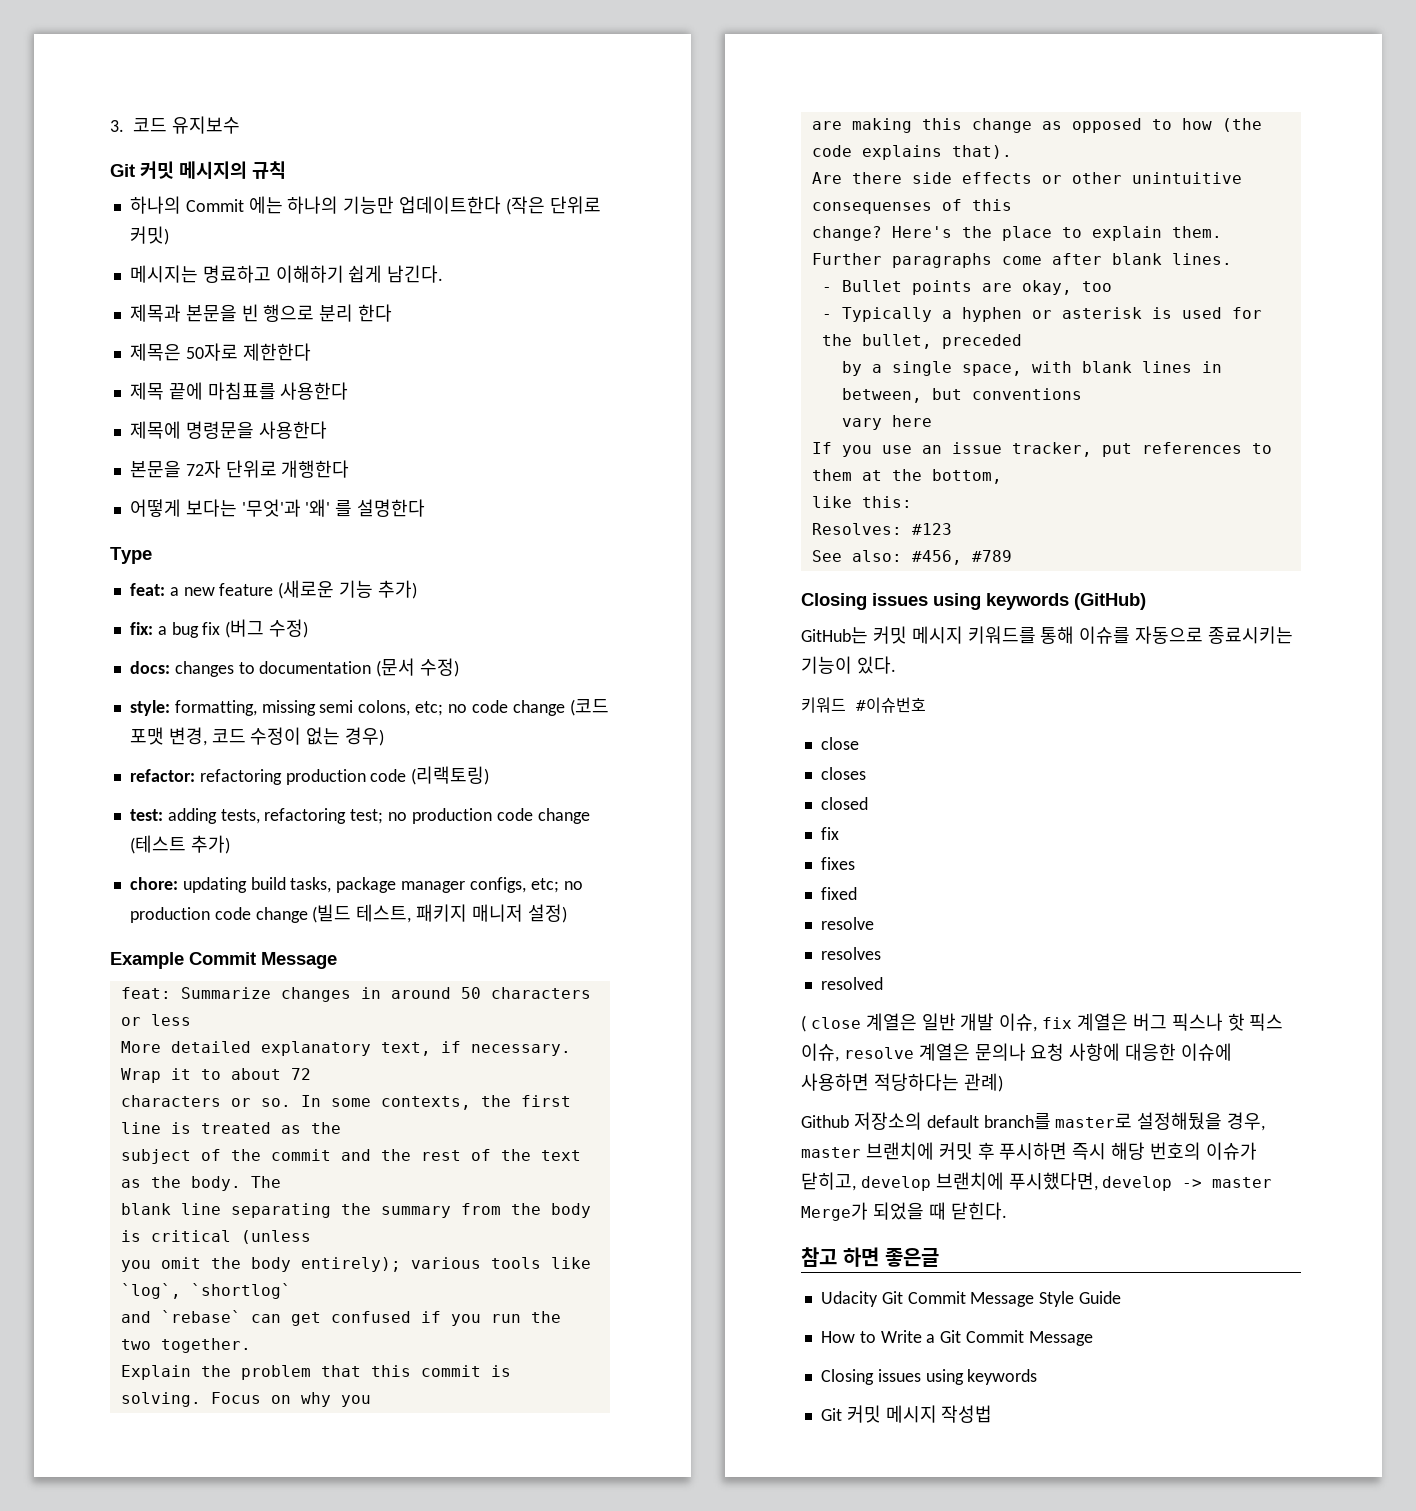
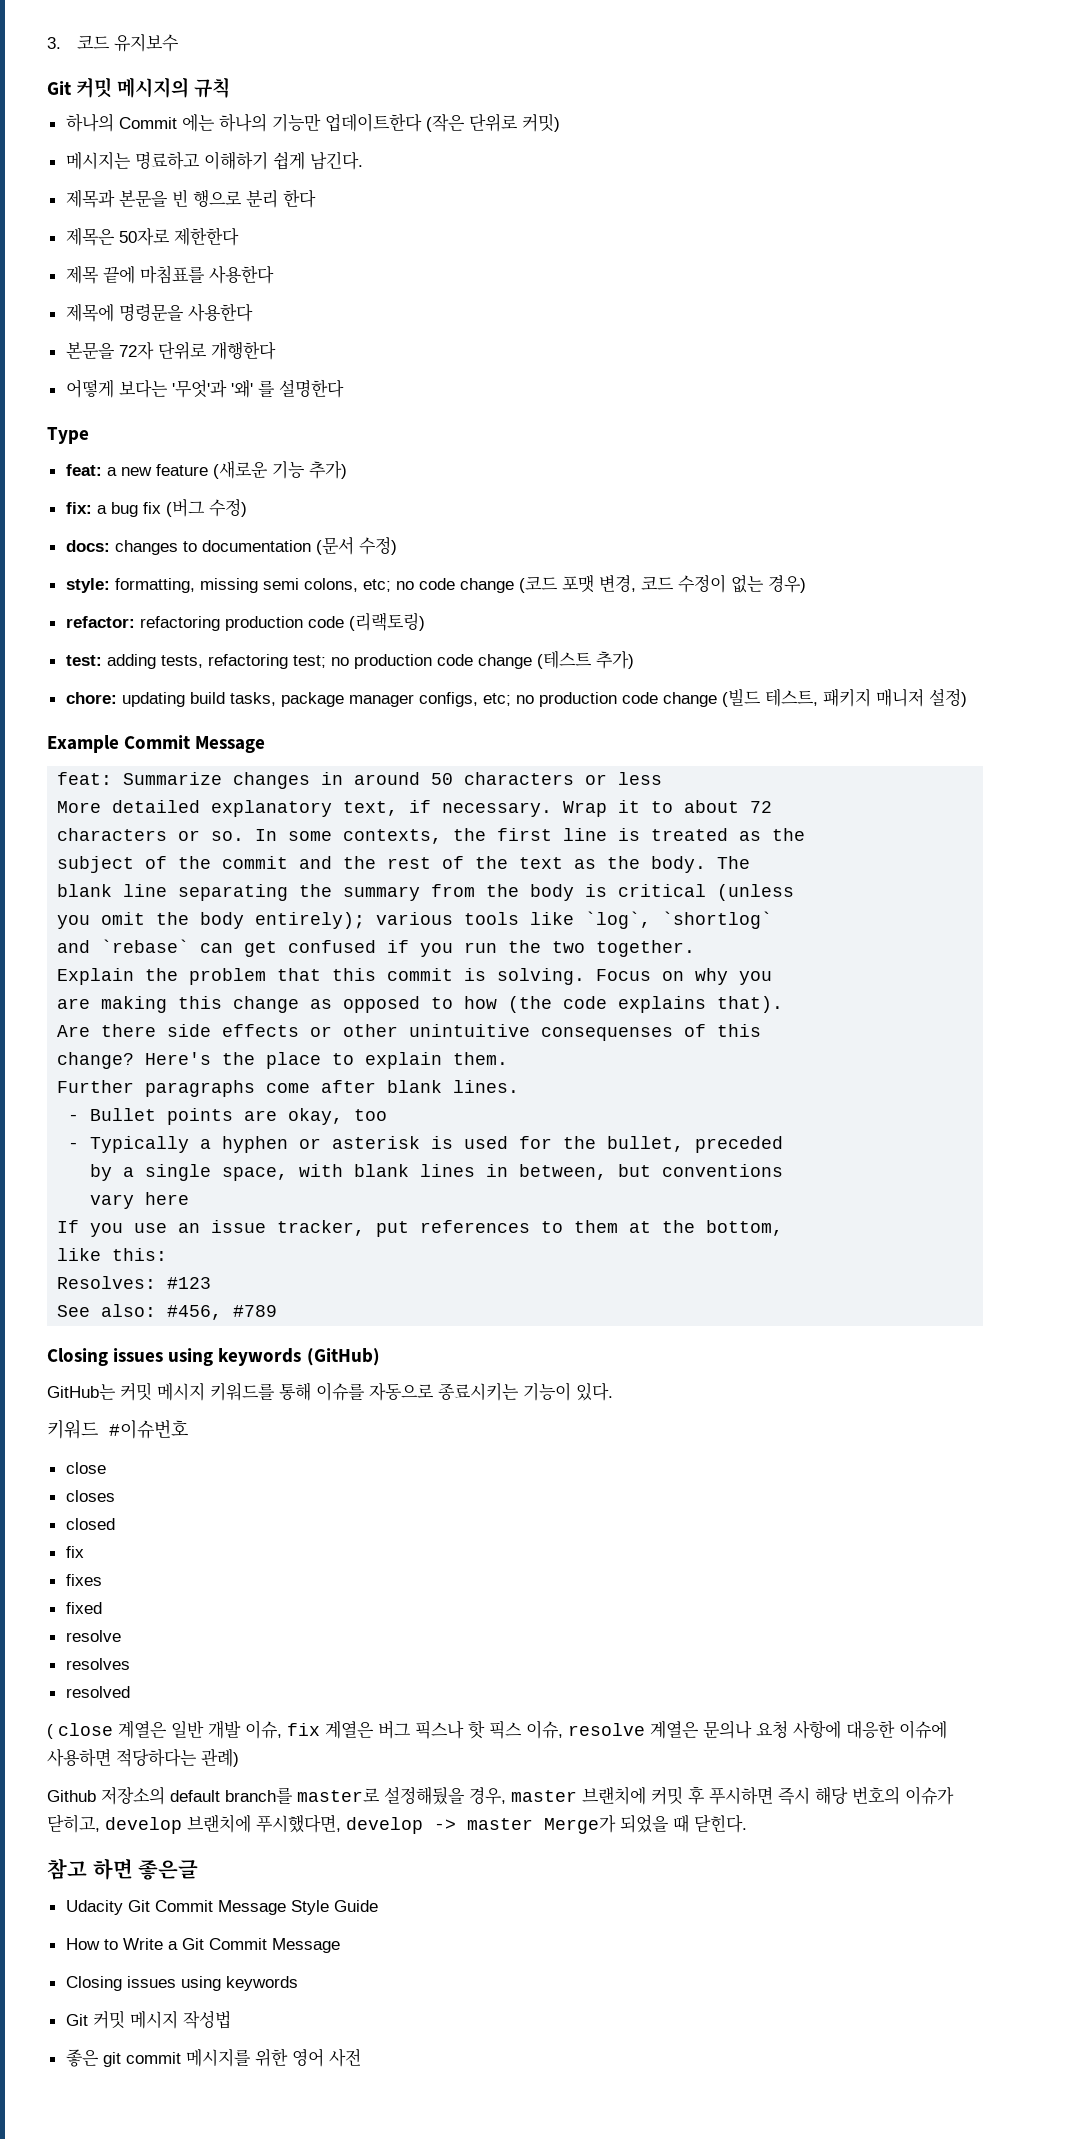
+ 좋은 git commit 메시지를 위한 영어 사전

